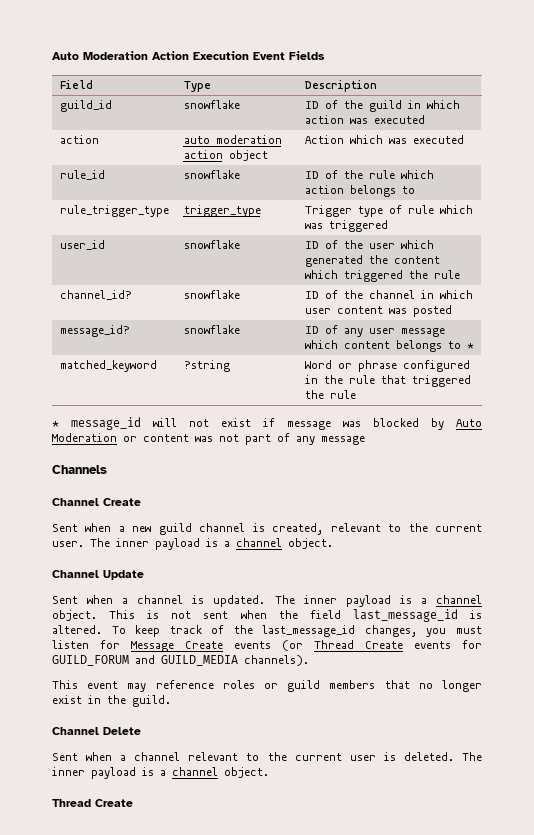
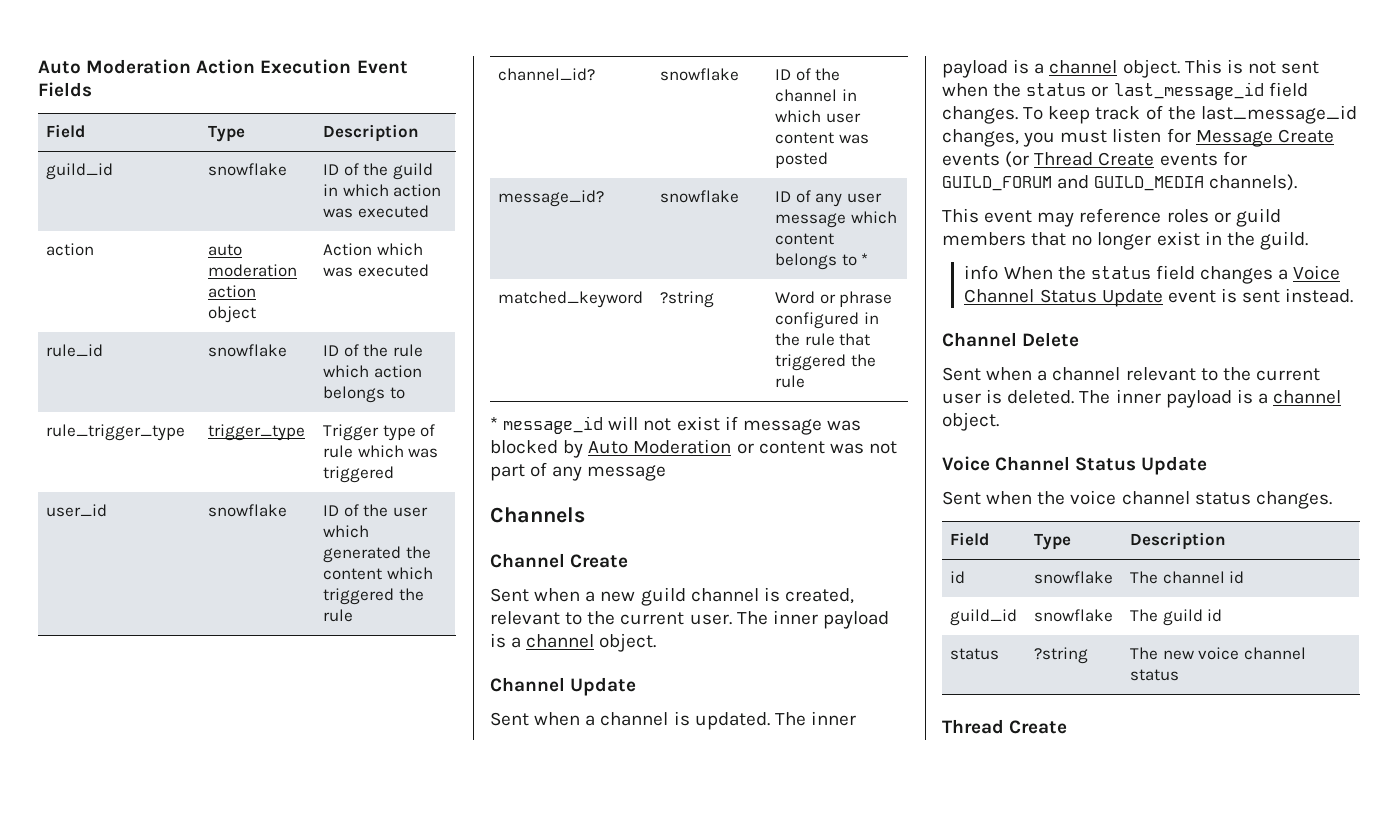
- This is not sent when the field last_message_id is altered.
+ This is not sent when the status or last_message_id field changes.
+ info When the status field changes a Voice Channel Status Update event is sent instead.
  Sent when a channel relevant to the current user is deleted. The inner payload is a channel object.
+ Voice Channel Status Update
+ Sent when the voice channel status changes.
+ Field | Type | Description
+ id | snowflake | The channel id
+ guild_id | snowflake | The guild id
+ status | ?string | The new voice channel status

